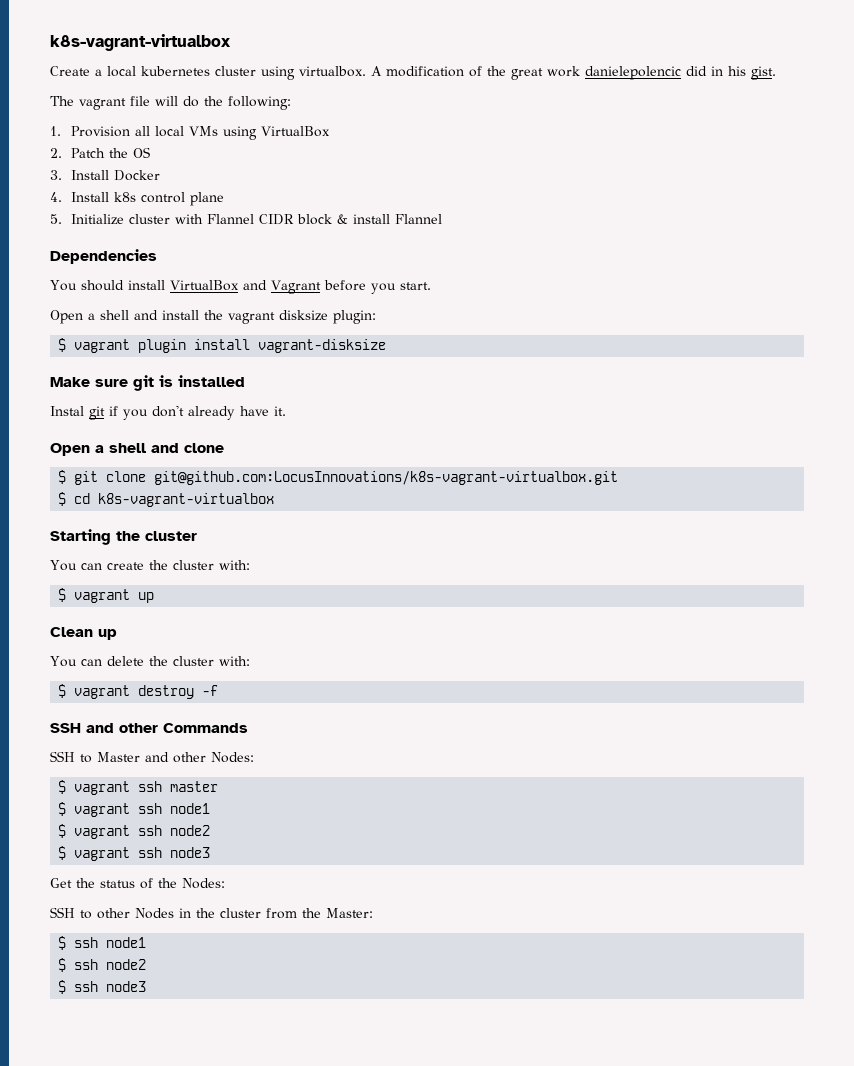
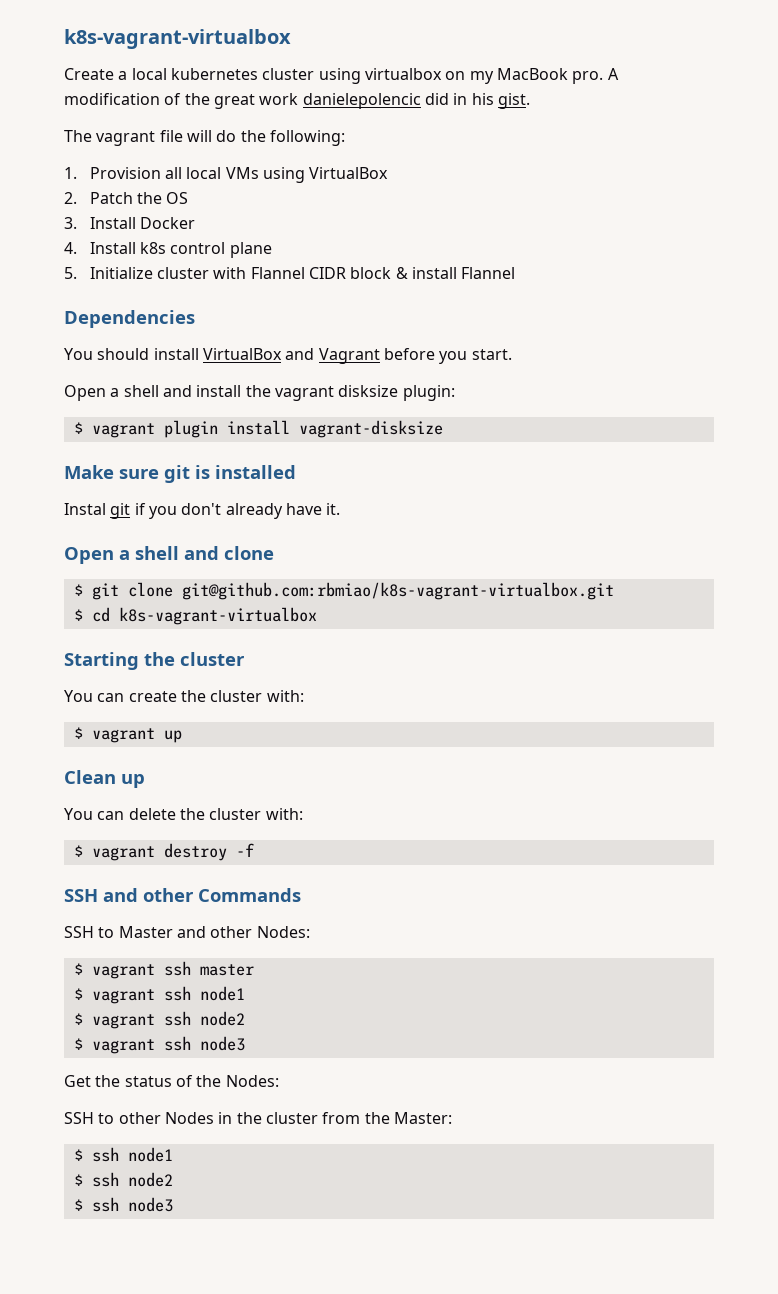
- Create a local kubernetes cluster using virtualbox.
+ Create a local kubernetes cluster using virtualbox on my MacBook pro.
- $ git clone git@github.com:LocusInnovations/k8s-vagrant-virtualbox.git
+ $ git clone git@github.com:rbmiao/k8s-vagrant-virtualbox.git

